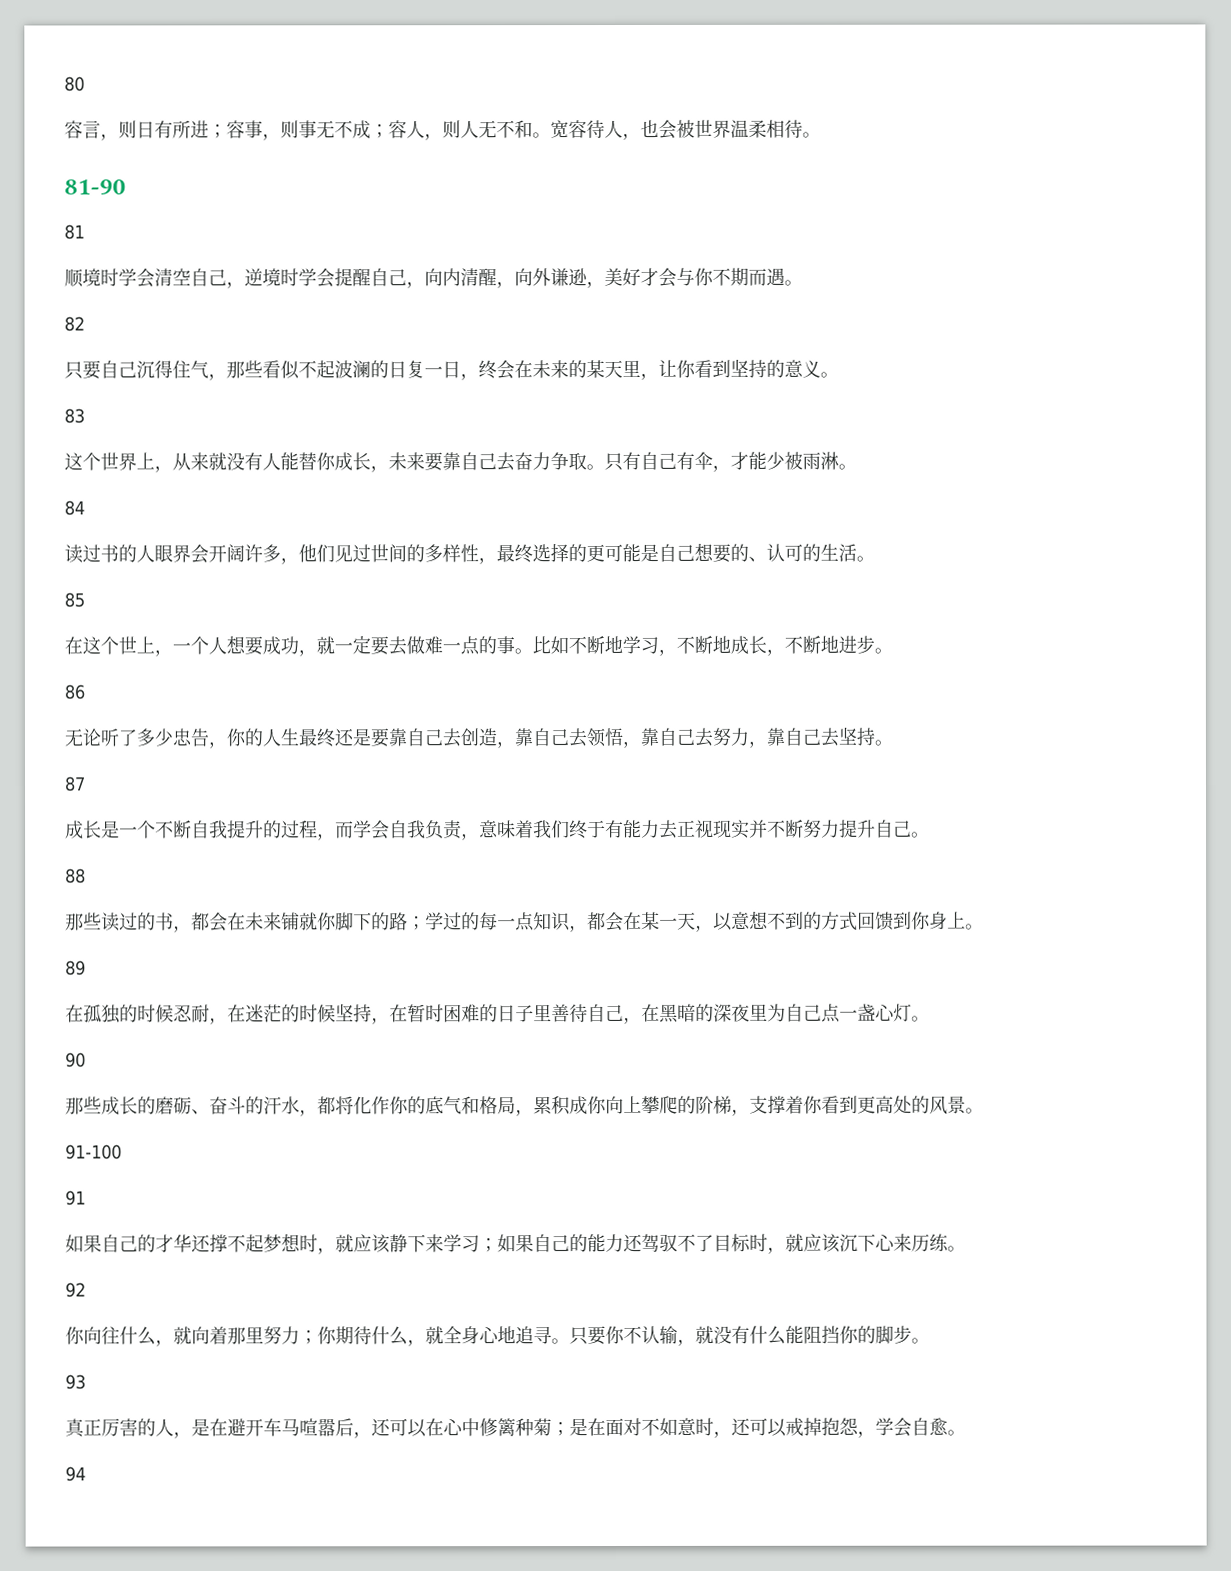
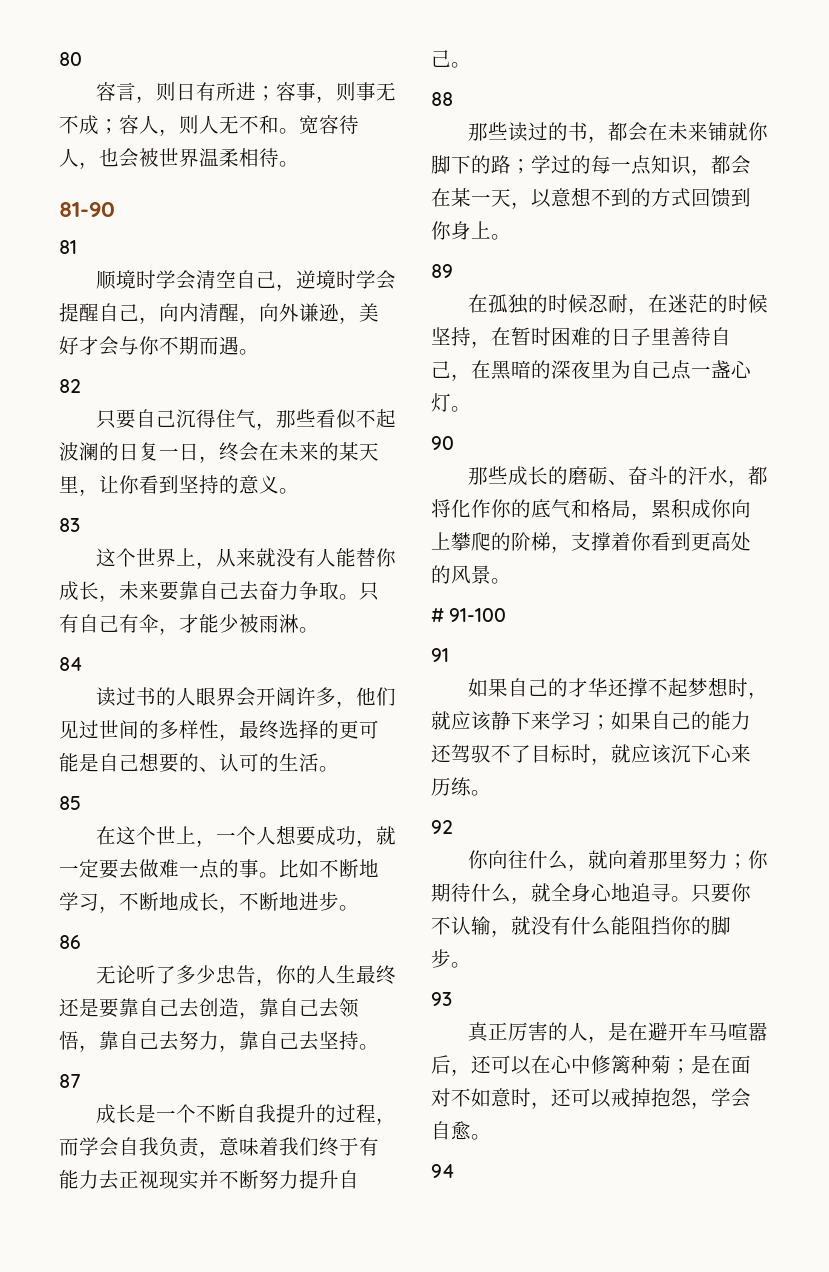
- 91-100
+ # 91-100

